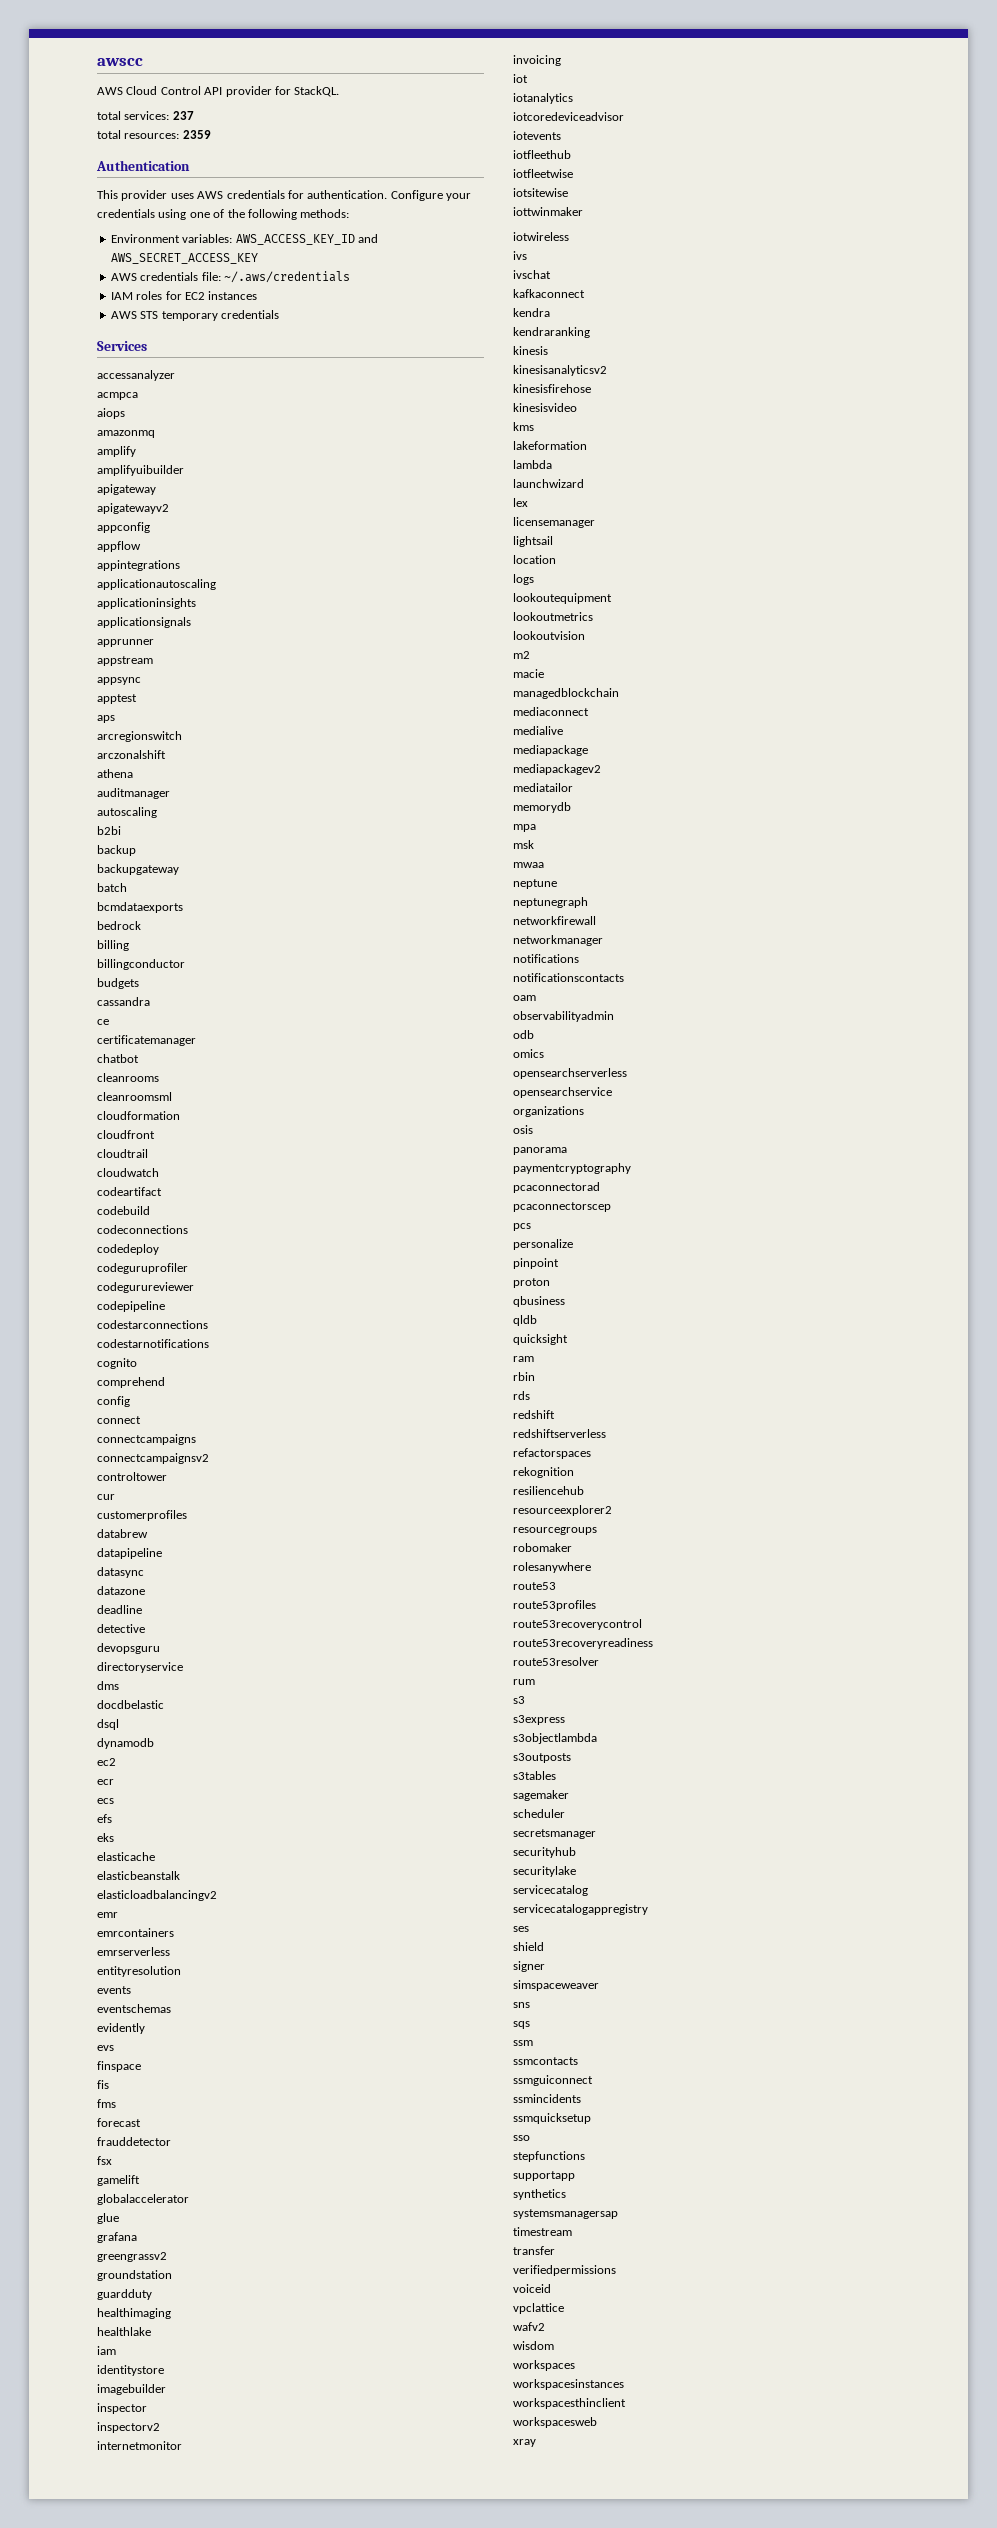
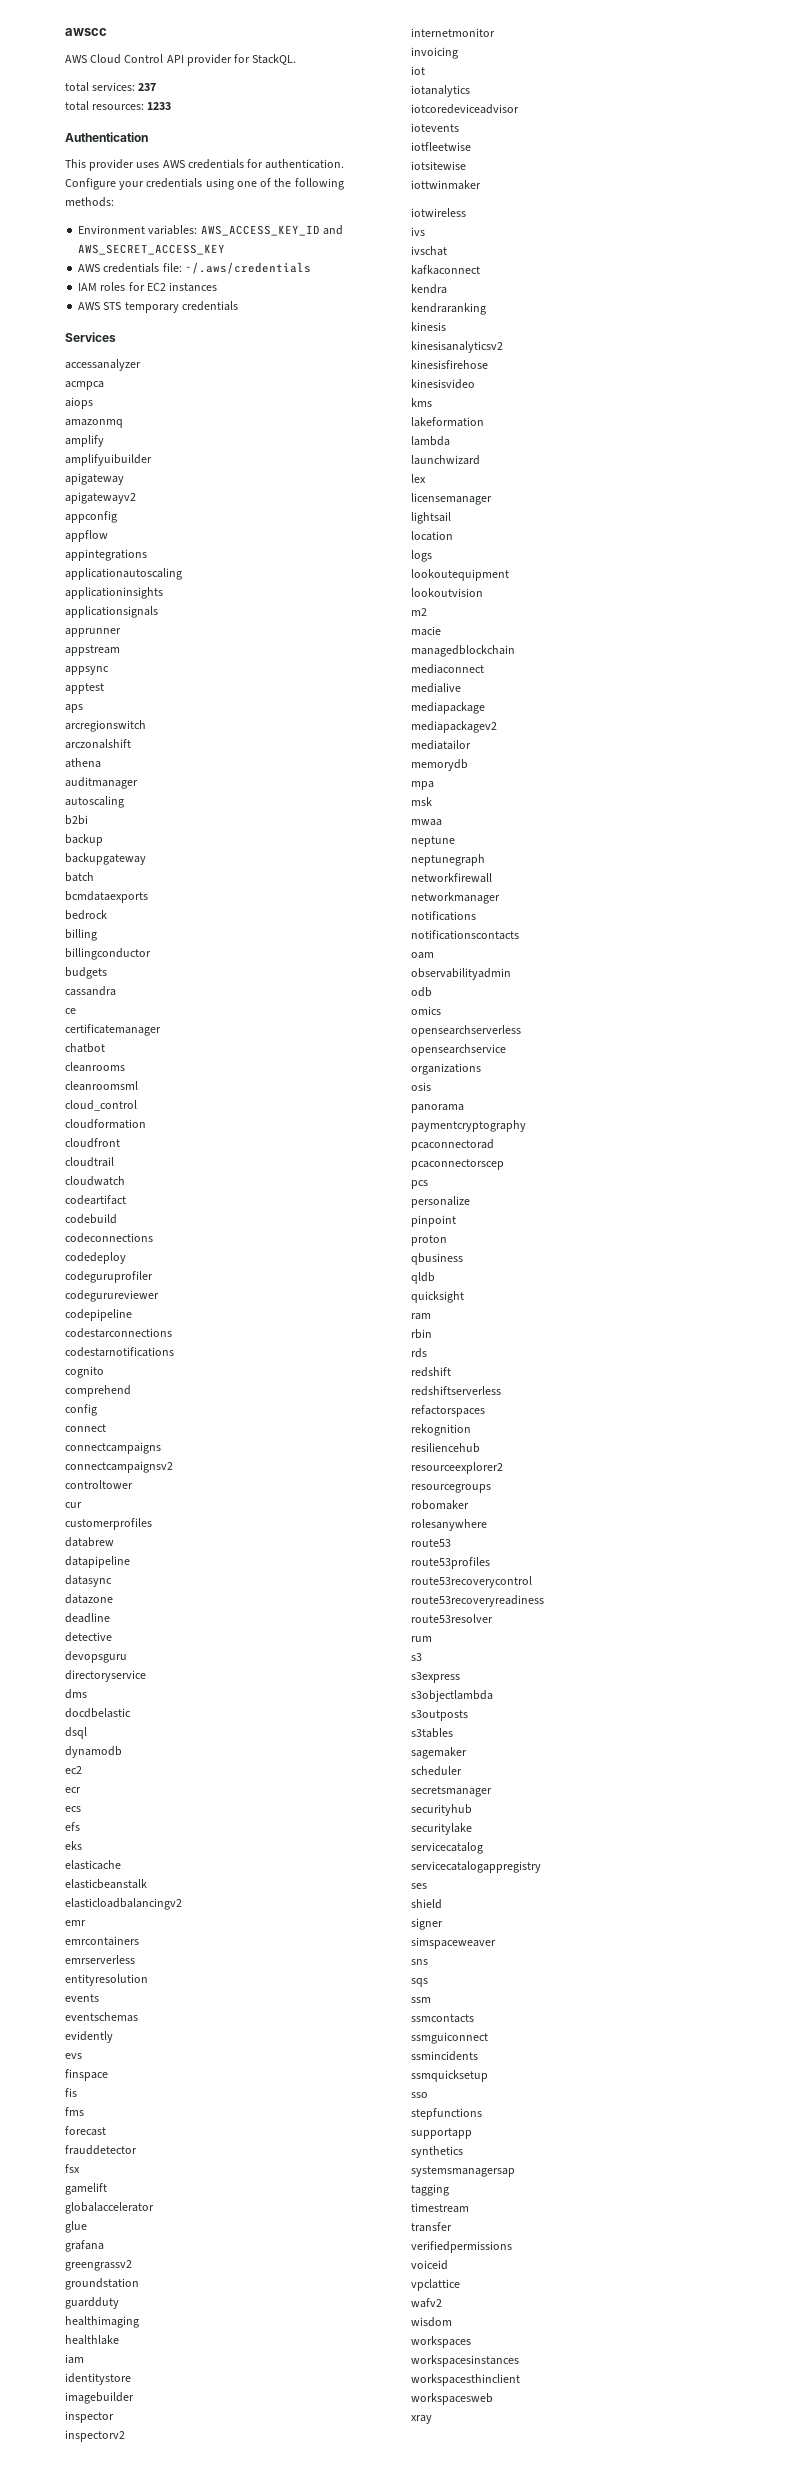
- total resources: 2359
+ total resources: 1233
+ cloud_control
- iotfleethub
- lookoutmetrics
+ tagging

